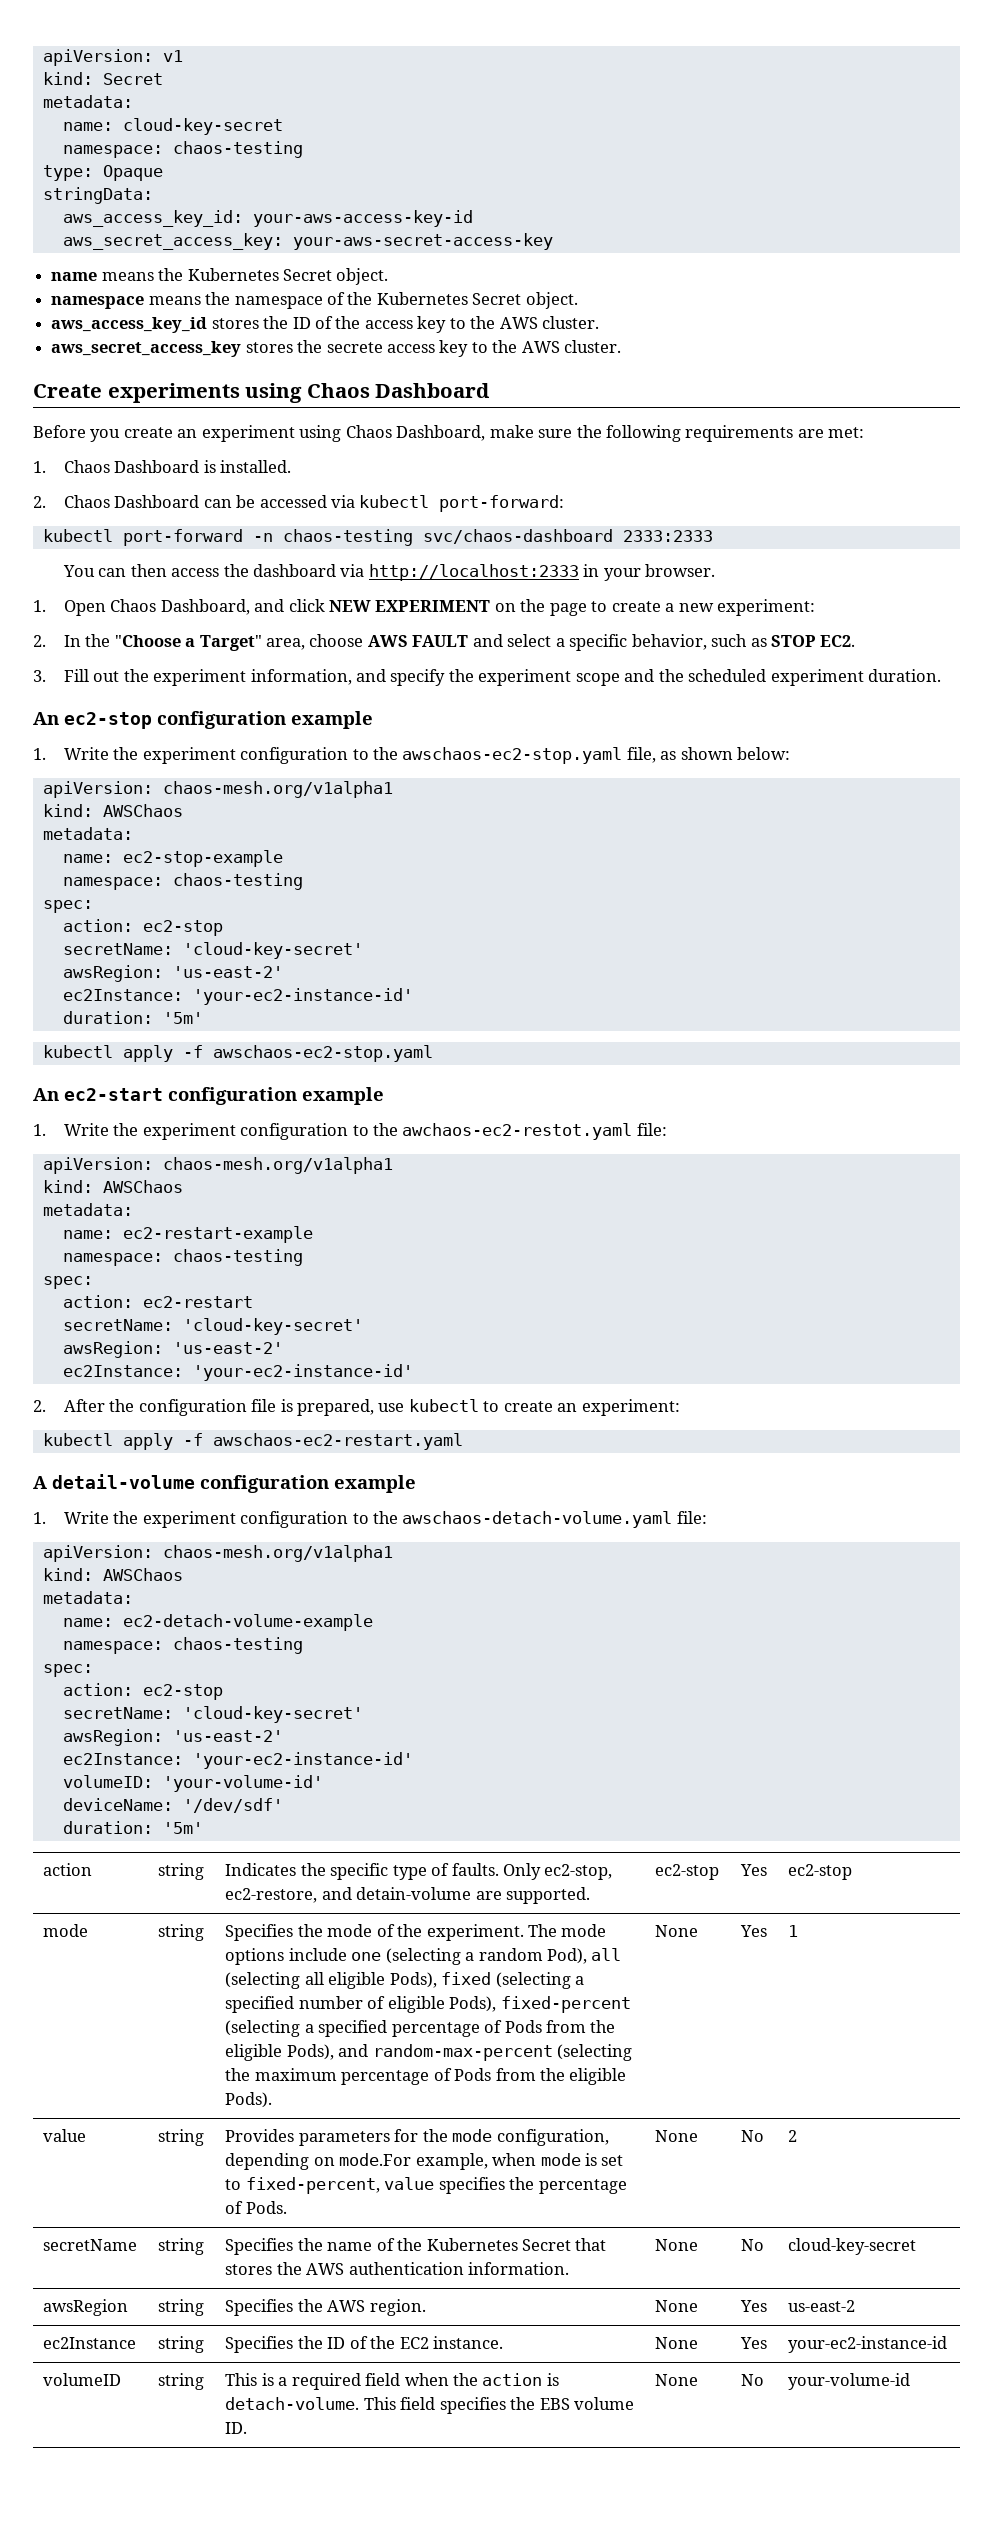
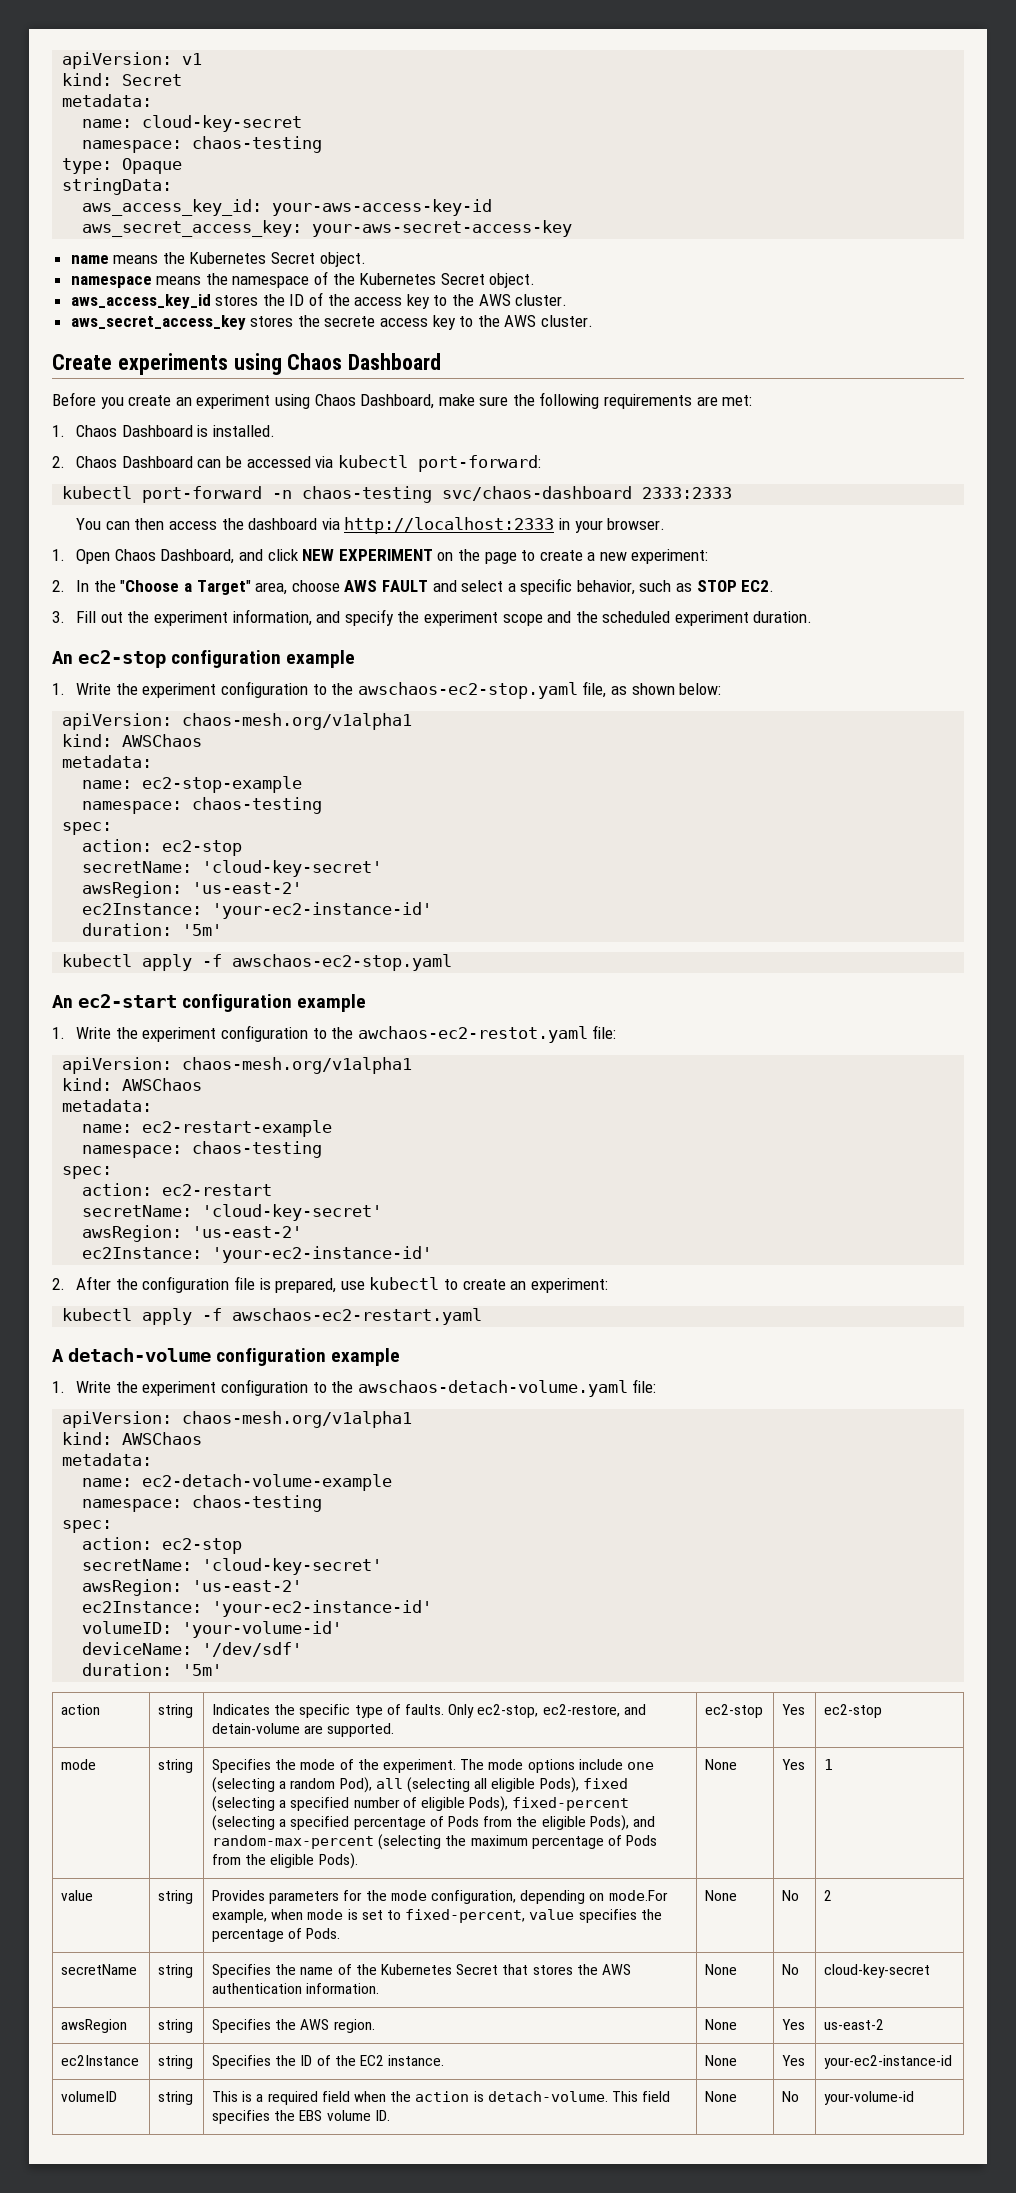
- A detail-volume configuration example
+ A detach-volume configuration example

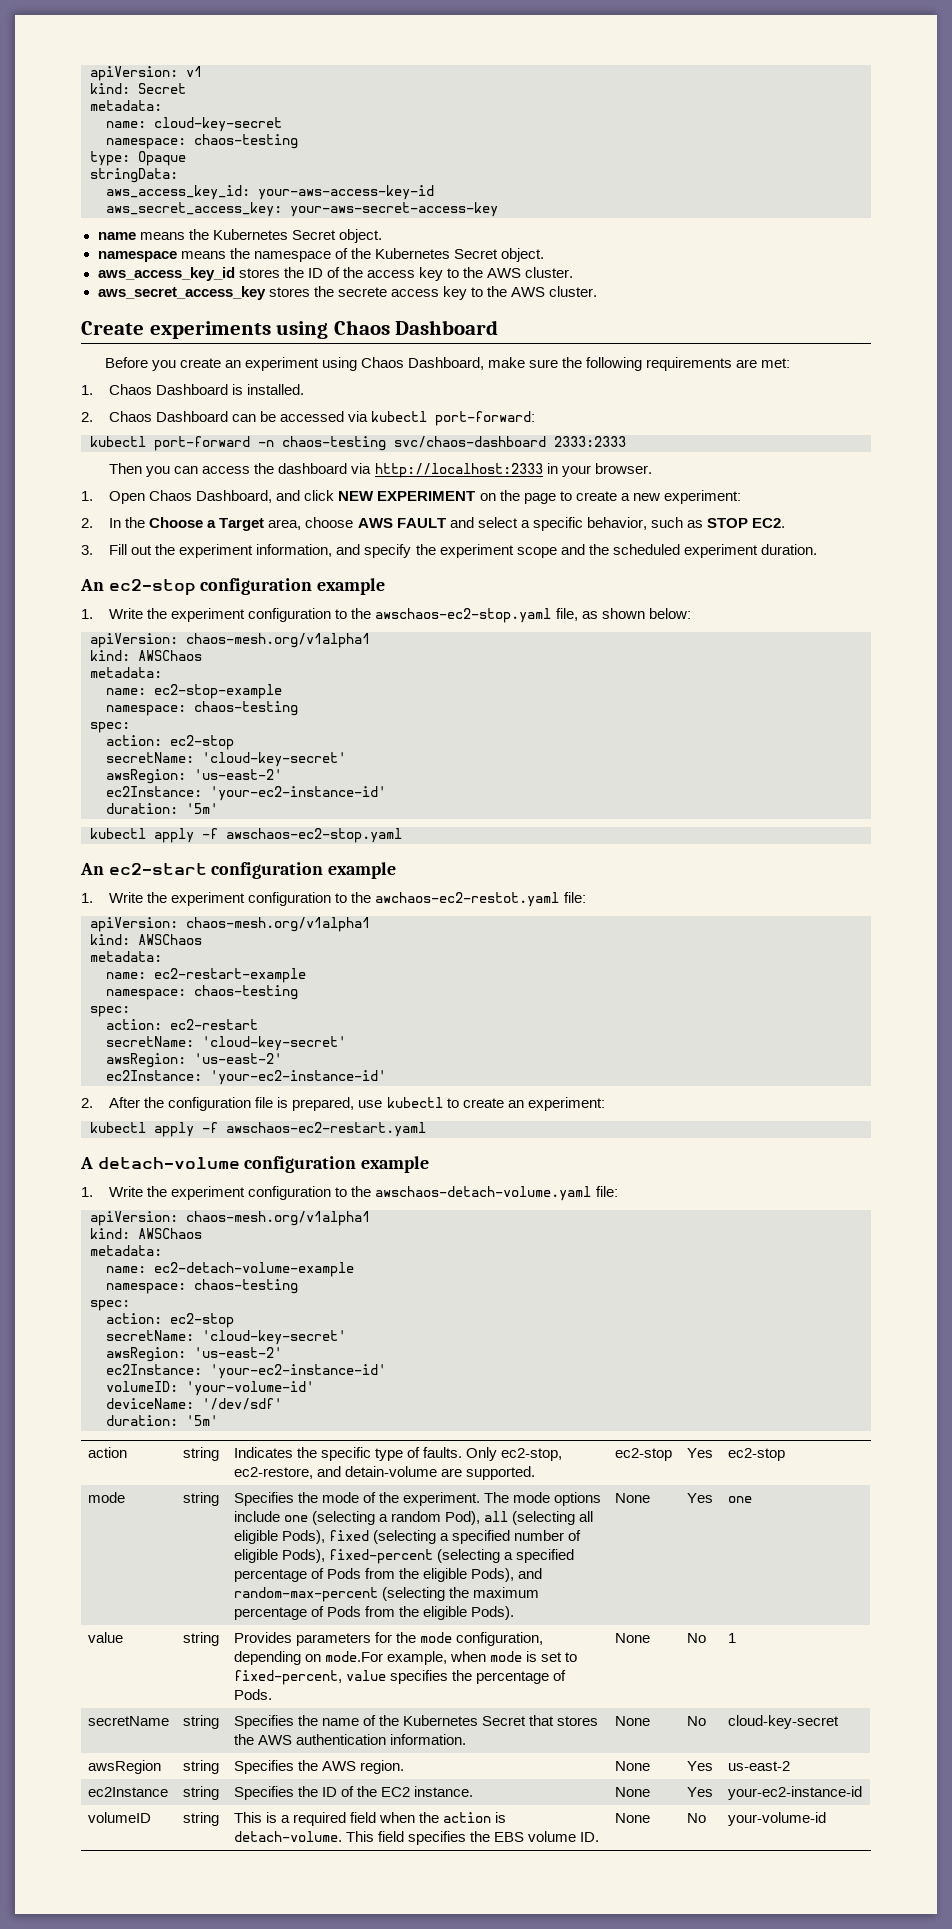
- You can then access the dashboard via http://localhost:2333 in your browser.
+ Then you can access the dashboard via http://localhost:2333 in your browser.
- 2. In the "Choose a Target" area, choose AWS FAULT and select a specific behavior, such as STOP EC2.
+ 2. In the Choose a Target area, choose AWS FAULT and select a specific behavior, such as STOP EC2.
- Yes | 1
+ Yes | one
- value | string | Provides parameters for the mode configuration, depending on mode.For example, when mode is set to fixed-percent, value specifies the percentage of Pods. | None | No | 2
+ value | string | Provides parameters for the mode configuration, depending on mode.For example, when mode is set to fixed-percent, value specifies the percentage of Pods. | None | No | 1

